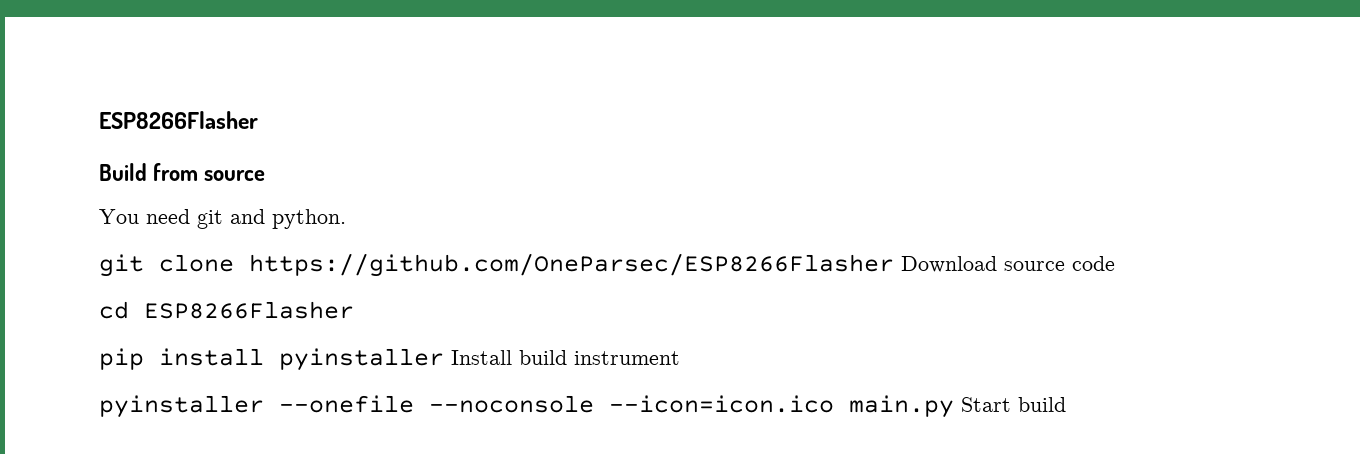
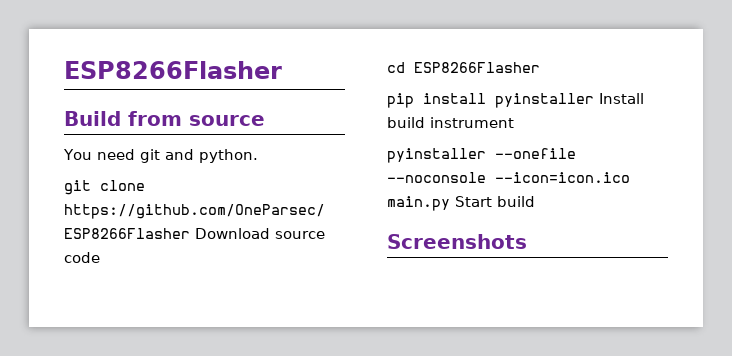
+ Screenshots

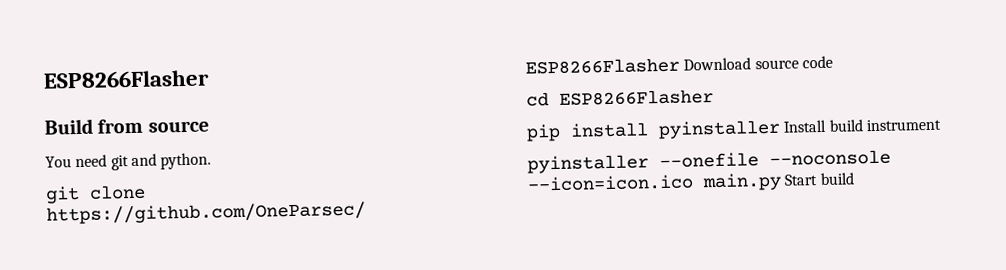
- Screenshots

